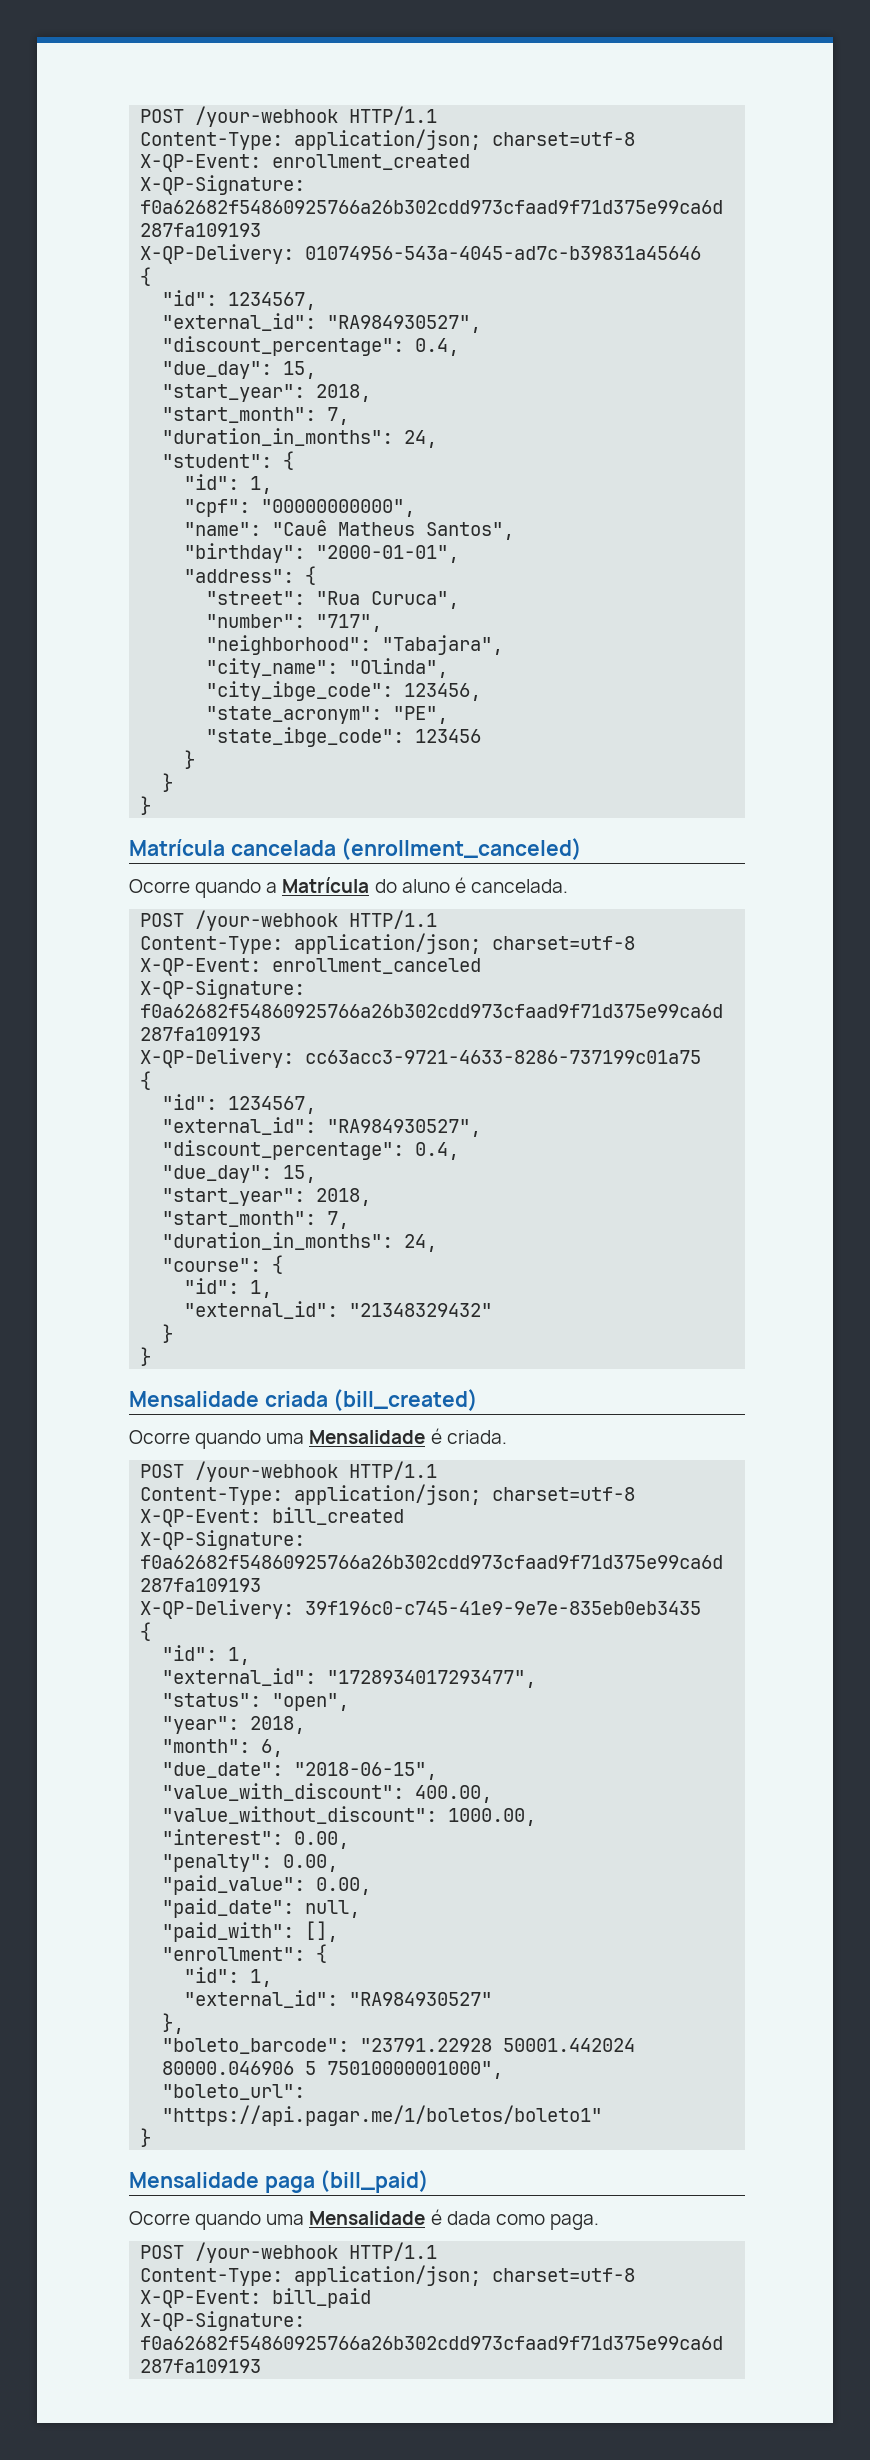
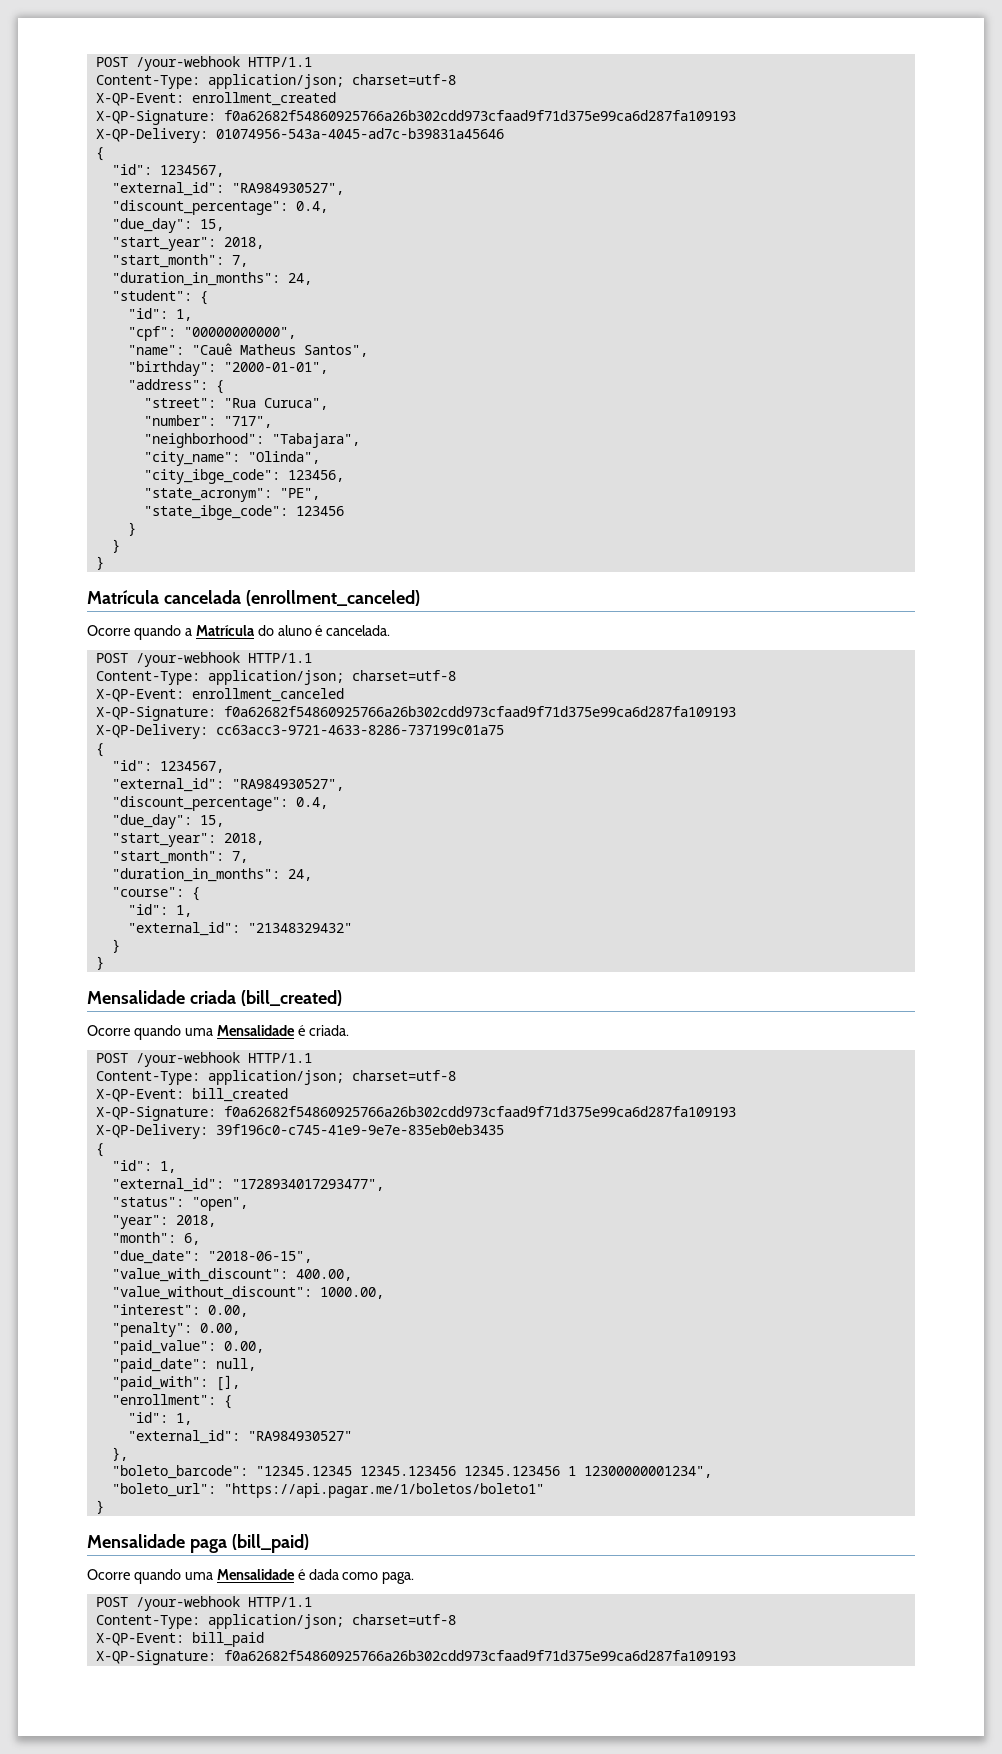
- "boleto_barcode": "23791.22928 50001.442024 80000.046906 5 75010000001000",
+ "boleto_barcode": "12345.12345 12345.123456 12345.123456 1 12300000001234",

